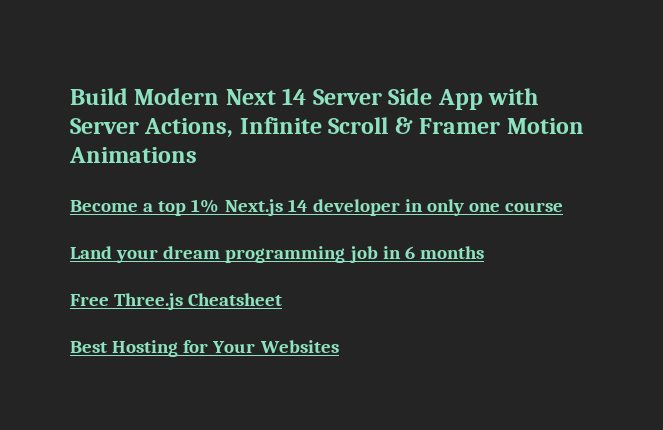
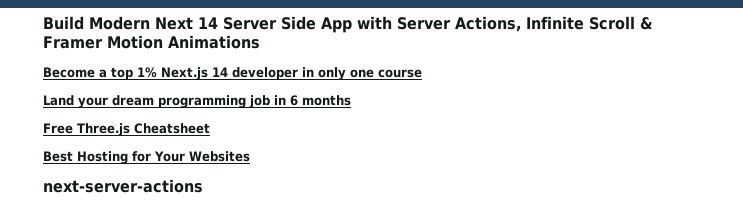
+ next-server-actions

